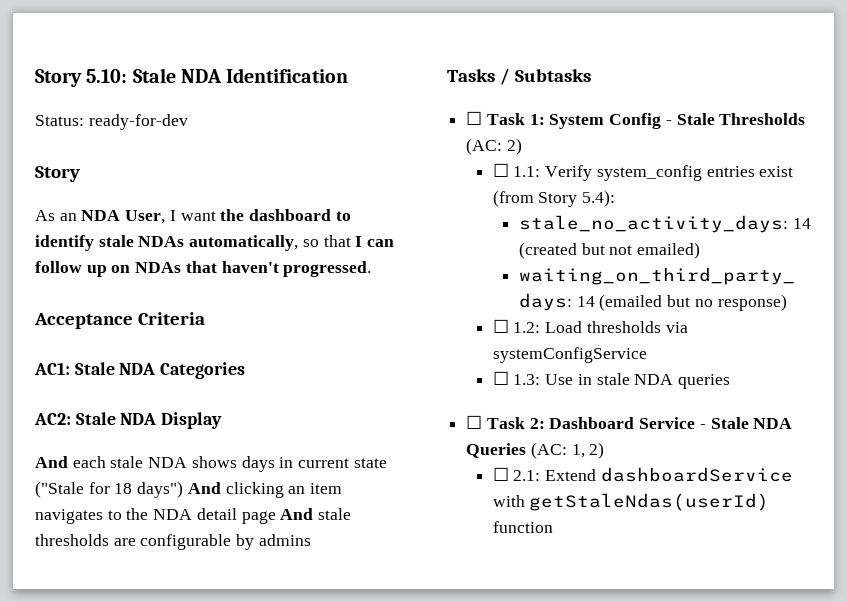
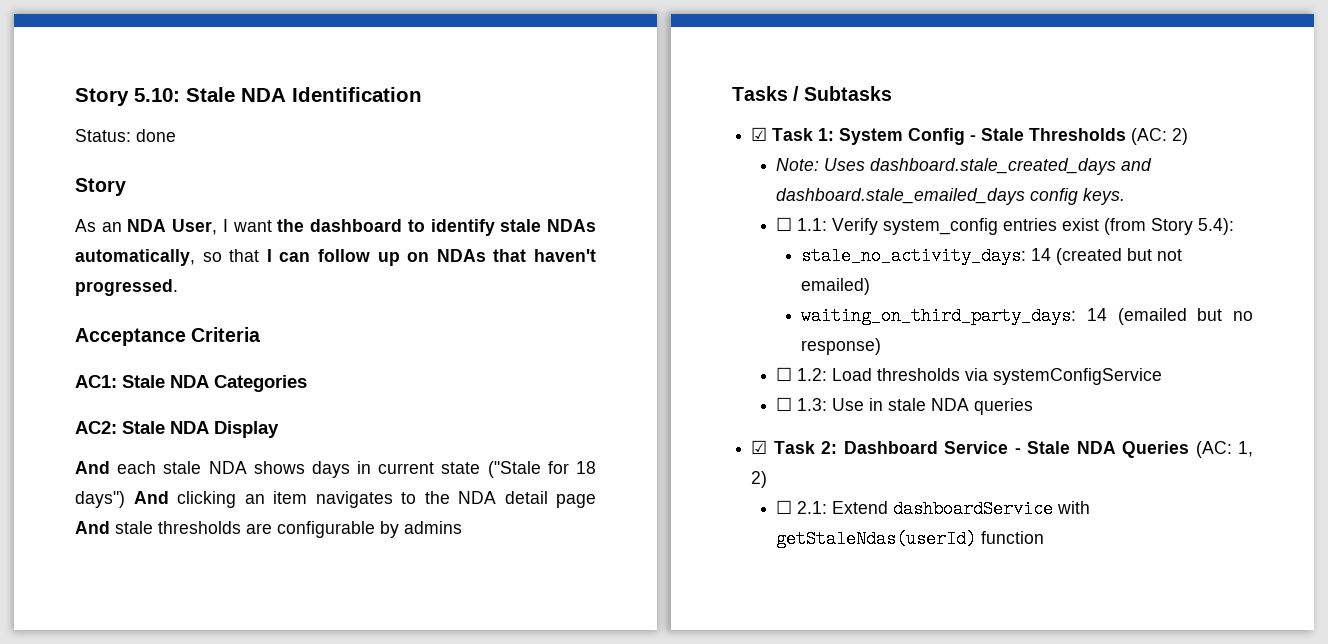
- Status: ready-for-dev
+ Status: done
- ☐ Task 1: System Config - Stale Thresholds (AC: 2)
+ ☑ Task 1: System Config - Stale Thresholds (AC: 2)
+ Note: Uses dashboard.stale_created_days and dashboard.stale_emailed_days config keys.
- ☐ Task 2: Dashboard Service - Stale NDA Queries (AC: 1, 2)
+ ☑ Task 2: Dashboard Service - Stale NDA Queries (AC: 1, 2)

